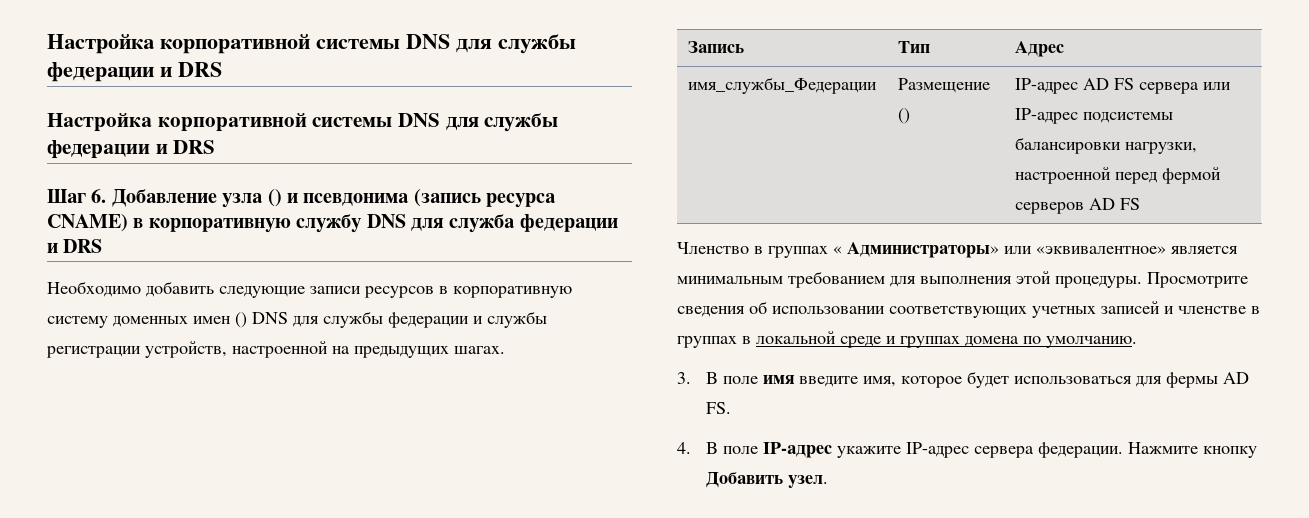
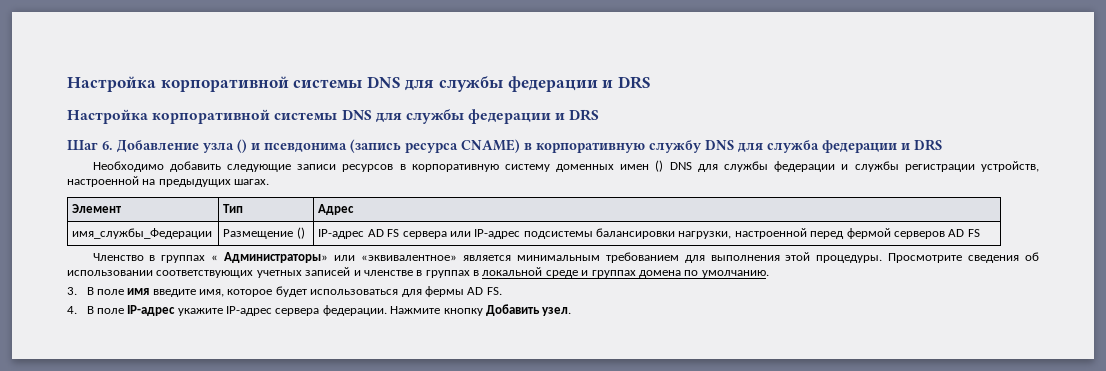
- Запись | Тип | Адрес
+ Элемент | Тип | Адрес

